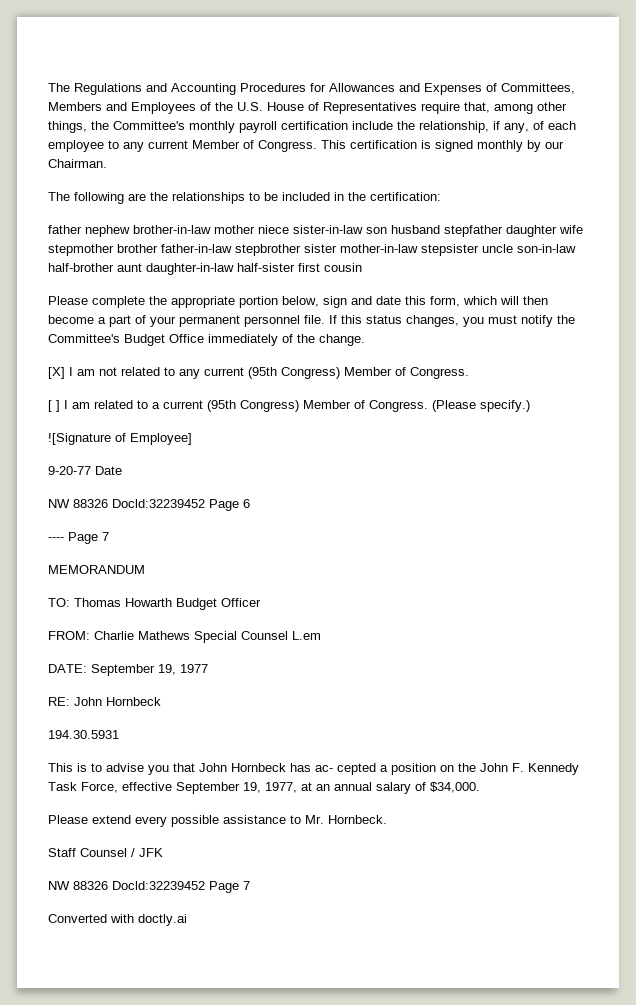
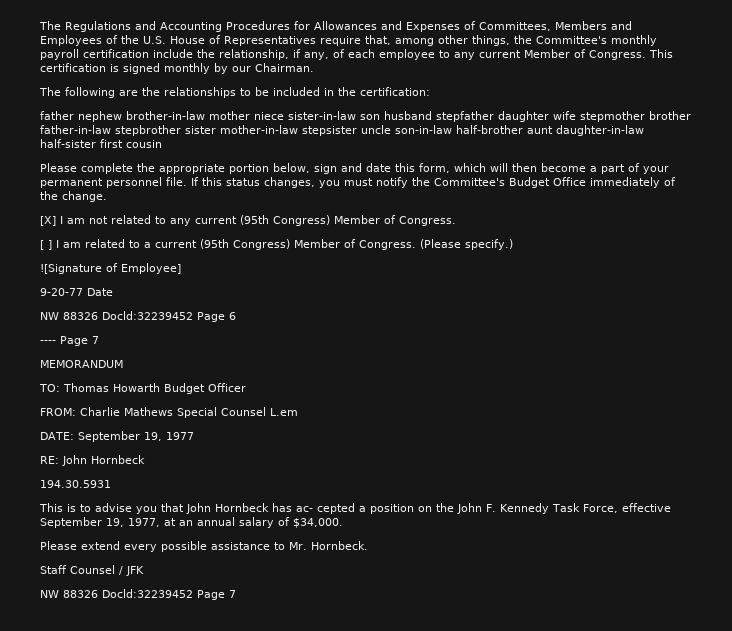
- Converted with doctly.ai

